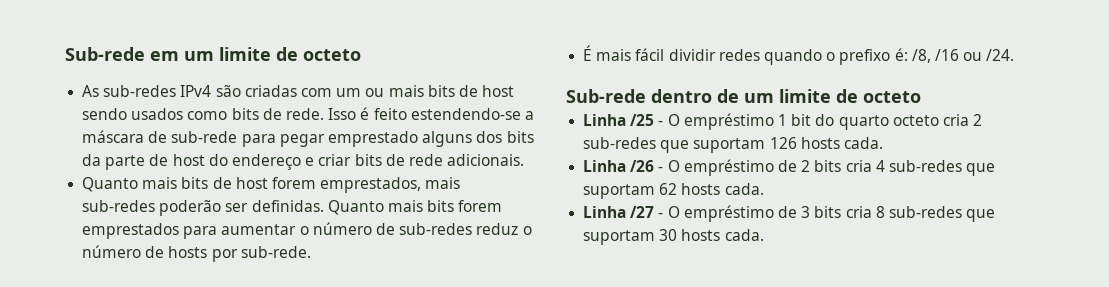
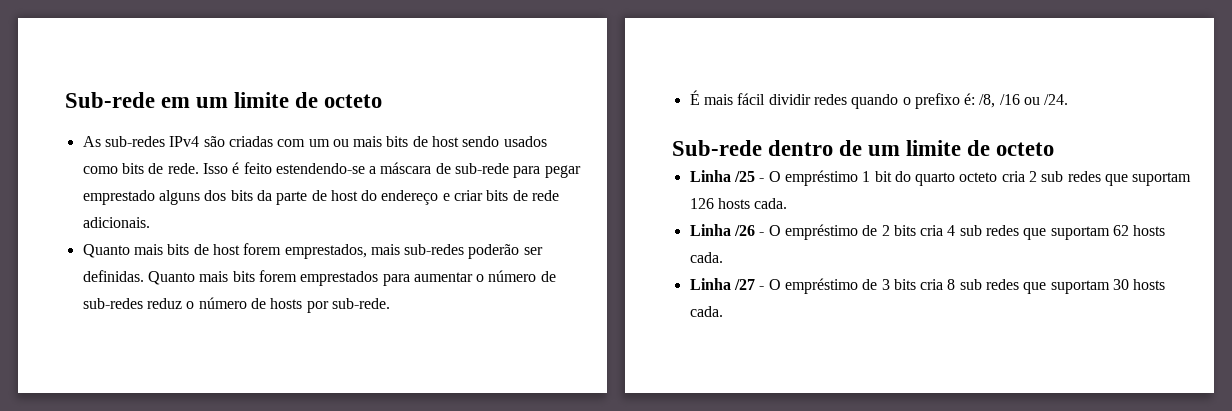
- Linha /25 - O empréstimo 1 bit do quarto octeto cria 2 sub-redes que suportam 126 hosts cada.
+ Linha /25 - O empréstimo 1 bit do quarto octeto cria 2 sub redes que suportam 126 hosts cada.
- Linha /26 - O empréstimo de 2 bits cria 4 sub-redes que suportam 62 hosts cada.
+ Linha /26 - O empréstimo de 2 bits cria 4 sub redes que suportam 62 hosts cada.
- Linha /27 - O empréstimo de 3 bits cria 8 sub-redes que suportam 30 hosts cada.
+ Linha /27 - O empréstimo de 3 bits cria 8 sub redes que suportam 30 hosts cada.

